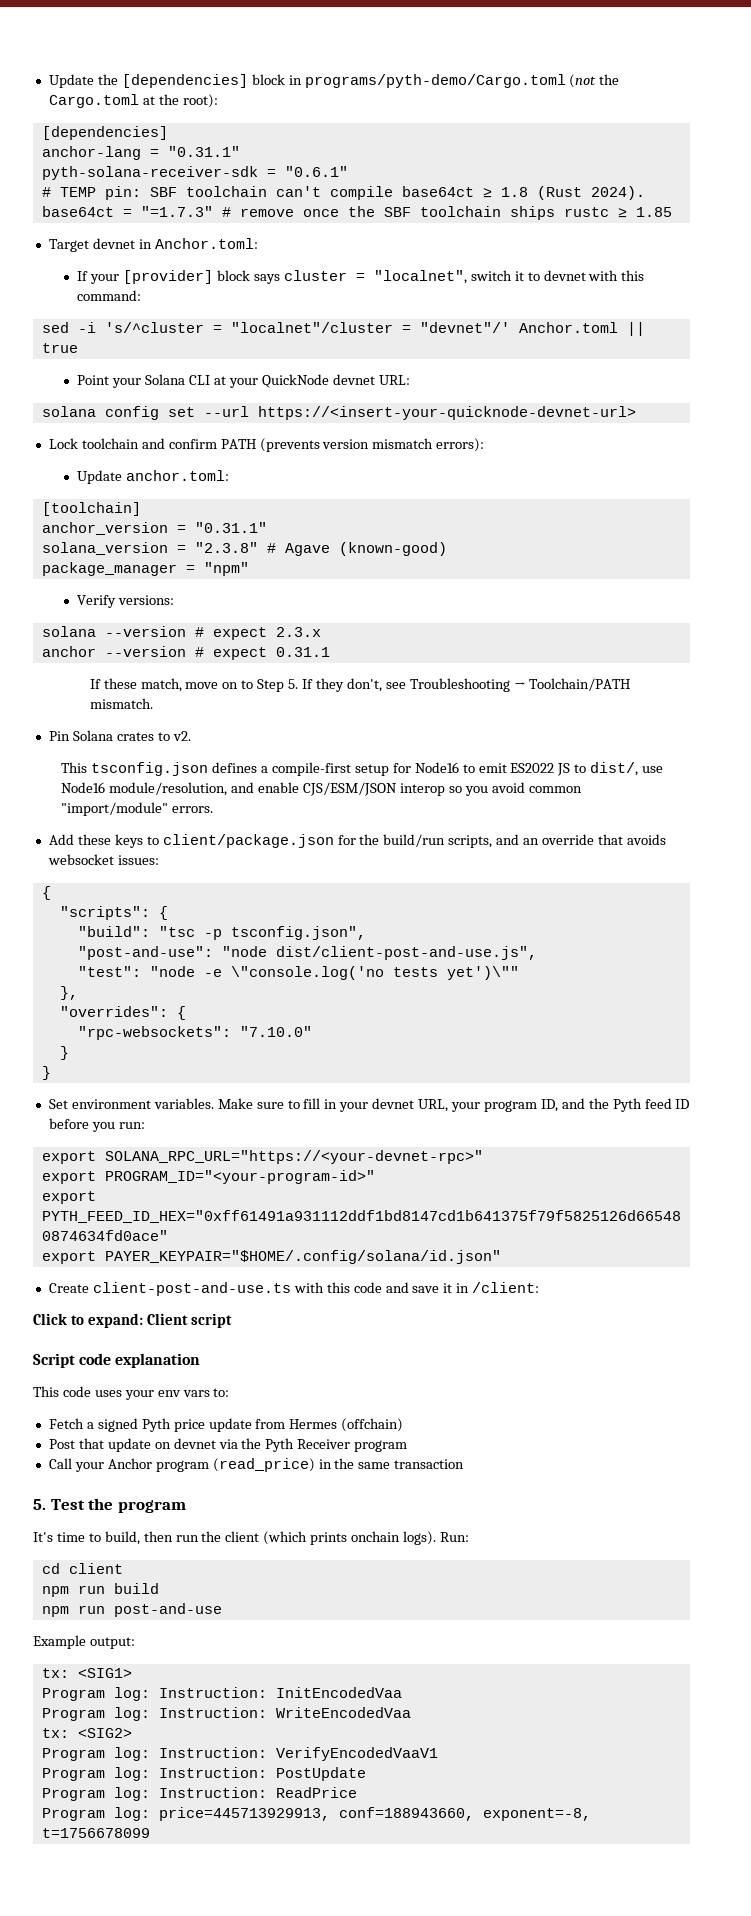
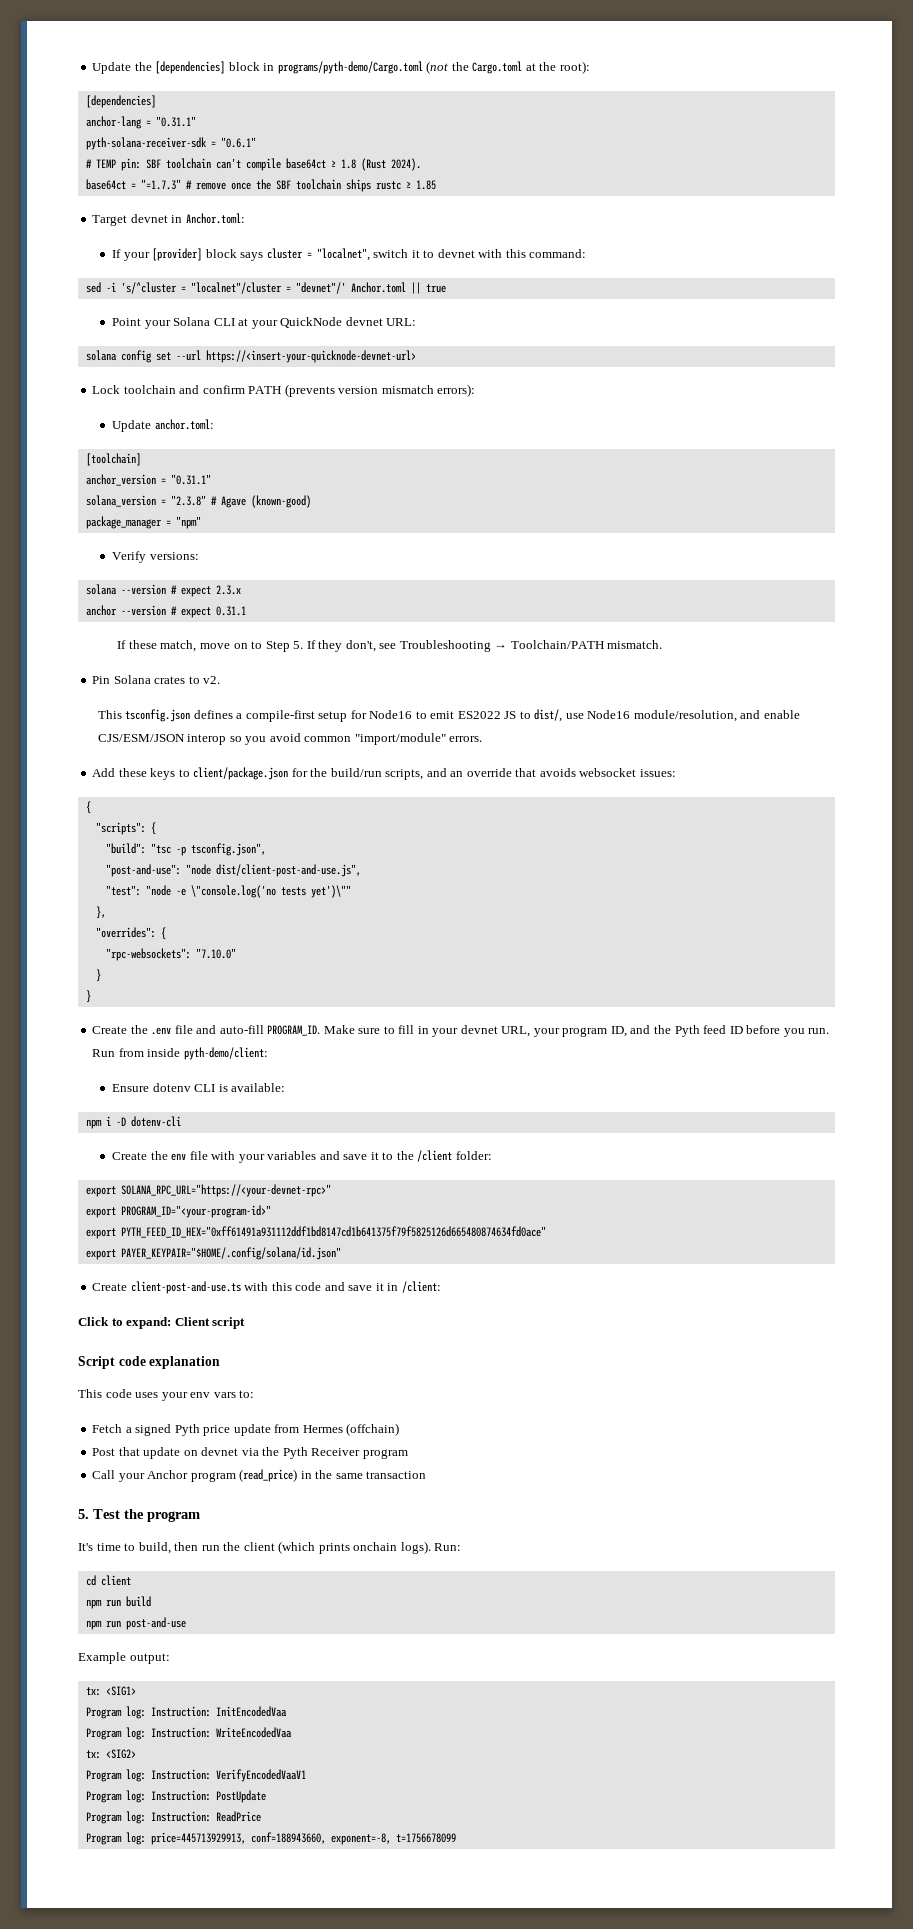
- Set environment variables.
+ Create the .env file and auto-fill PROGRAM_ID.
- Make sure to fill in your devnet URL, your program ID, and the Pyth feed ID before you run:
+ Make sure to fill in your devnet URL, your program ID, and the Pyth feed ID before you run. Run from inside pyth-demo/client:
+ Ensure dotenv CLI is available:
+ npm i -D dotenv-cli
+ Create the env file with your variables and save it to the /client folder:

